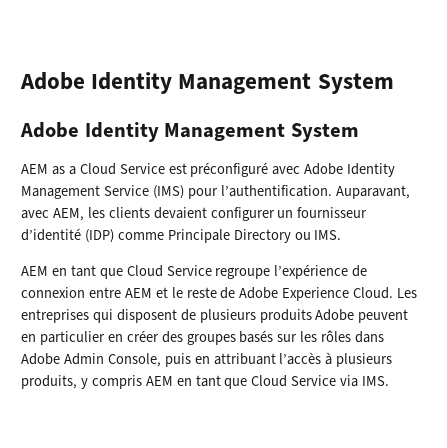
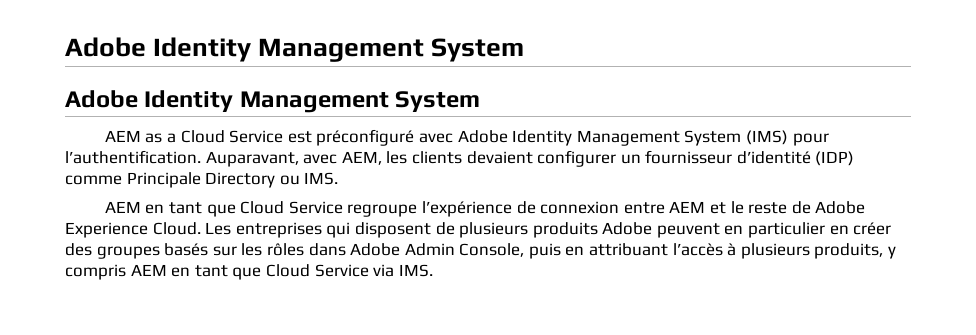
- AEM as a Cloud Service est préconfiguré avec Adobe Identity Management Service (IMS) pour l’authentification.
+ AEM as a Cloud Service est préconfiguré avec Adobe Identity Management System (IMS) pour l’authentification.

